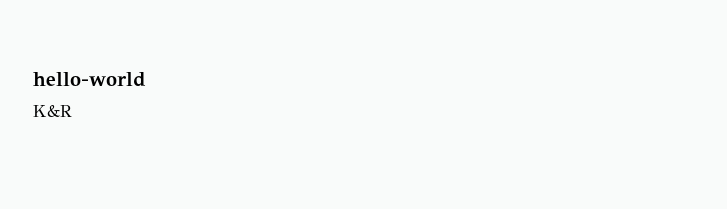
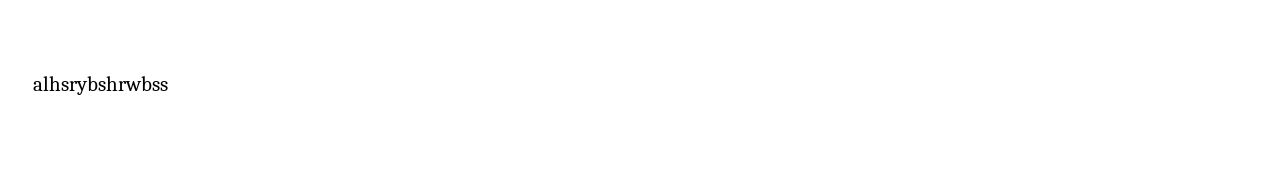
- hello-world
- K&R
+ alhsrybshrwbss

